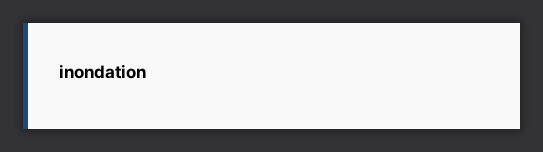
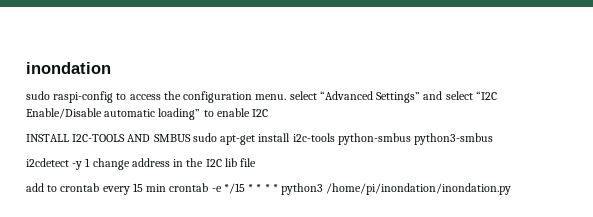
+ sudo raspi-config to access the configuration menu. select “Advanced Settings” and select “I2C Enable/Disable automatic loading” to enable I2C
+ INSTALL I2C-TOOLS AND SMBUS sudo apt-get install i2c-tools python-smbus python3-smbus
+ i2cdetect -y 1 change address in the I2C lib file
+ add to crontab every 15 min crontab -e */15 * * * * python3 /home/pi/inondation/inondation.py

